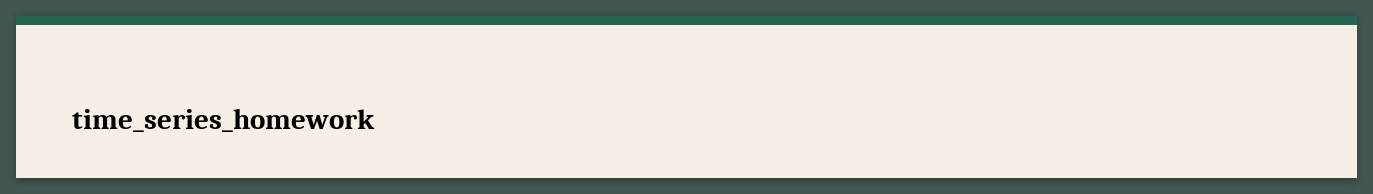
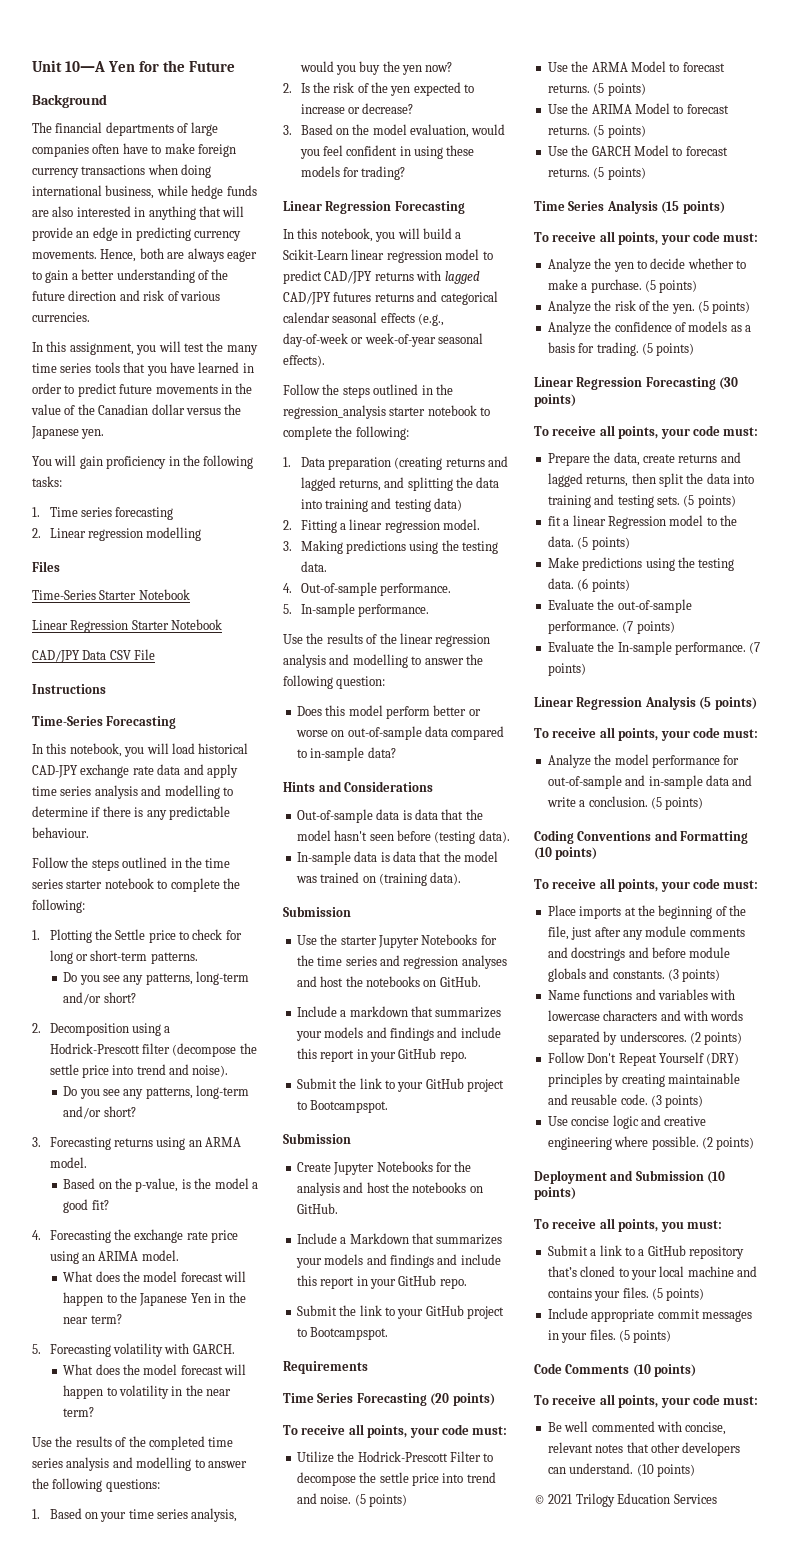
- time_series_homework
+ Unit 10—A Yen for the Future
+ Background
+ The financial departments of large companies often have to make foreign currency transactions when doing international business, while hedge funds are also interested in anything that will provide an edge in predicting currency movements. Hence, both are always eager to gain a better understanding of the future direction and risk of various currencies.
+ In this assignment, you will test the many time series tools that you have learned in order to predict future movements in the value of the Canadian dollar versus the Japanese yen.
+ You will gain proficiency in the following tasks:
+ 1. Time series forecasting
+ 2. Linear regression modelling
+ Files
+ Time-Series Starter Notebook
+ Linear Regression Starter Notebook
+ CAD/JPY Data CSV File
+ Instructions
+ Time-Series Forecasting
+ In this notebook, you will load historical CAD-JPY exchange rate data and apply time series analysis and modelling to determine if there is any predictable behaviour.
+ Follow the steps outlined in the time series starter notebook to complete the following:
+ 1. Plotting the Settle price to check for long or short-term patterns.
+ Do you see any patterns, long-term and/or short?
+ 2. Decomposition using a Hodrick-Prescott filter (decompose the settle price into trend and noise).
+ Do you see any patterns, long-term and/or short?
+ 3. Forecasting returns using an ARMA model.
+ Based on the p-value, is the model a good fit?
+ 4. Forecasting the exchange rate price using an ARIMA model.
+ What does the model forecast will happen to the Japanese Yen in the near term?
+ 5. Forecasting volatility with GARCH.
+ What does the model forecast will happen to volatility in the near term?
+ Use the results of the completed time series analysis and modelling to answer the following questions:
+ 1. Based on your time series analysis, would you buy the yen now?
+ 2. Is the risk of the yen expected to increase or decrease?
+ 3. Based on the model evaluation, would you feel confident in using these models for trading?
+ Linear Regression Forecasting
+ In this notebook, you will build a Scikit-Learn linear regression model to predict CAD/JPY returns with lagged CAD/JPY futures returns and categorical calendar seasonal effects (e.g., day-of-week or week-of-year seasonal effects).
+ Follow the steps outlined in the regression_analysis starter notebook to complete the following:
+ 1. Data preparation (creating returns and lagged returns, and splitting the data into training and testing data)
+ 2. Fitting a linear regression model.
+ 3. Making predictions using the testing data.
+ 4. Out-of-sample performance.
+ 5. In-sample performance.
+ Use the results of the linear regression analysis and modelling to answer the following question:
+ Does this model perform better or worse on out-of-sample data compared to in-sample data?
+ Hints and Considerations
+ Out-of-sample data is data that the model hasn't seen before (testing data).
+ In-sample data is data that the model was trained on (training data).
+ Submission
+ Use the starter Jupyter Notebooks for the time series and regression analyses and host the notebooks on GitHub.
+ Include a markdown that summarizes your models and findings and include this report in your GitHub repo.
+ Submit the link to your GitHub project to Bootcampspot.
+ Submission
+ Create Jupyter Notebooks for the analysis and host the notebooks on GitHub.
+ Include a Markdown that summarizes your models and findings and include this report in your GitHub repo.
+ Submit the link to your GitHub project to Bootcampspot.
+ Requirements
+ Time Series Forecasting (20 points)
+ To receive all points, your code must:
+ Utilize the Hodrick-Prescott Filter to decompose the settle price into trend and noise. (5 points)
+ Use the ARMA Model to forecast returns. (5 points)
+ Use the ARIMA Model to forecast returns. (5 points)
+ Use the GARCH Model to forecast returns. (5 points)
+ Time Series Analysis (15 points)
+ To receive all points, your code must:
+ Analyze the yen to decide whether to make a purchase. (5 points)
+ Analyze the risk of the yen. (5 points)
+ Analyze the confidence of models as a basis for trading. (5 points)
+ Linear Regression Forecasting (30 points)
+ To receive all points, your code must:
+ Prepare the data, create returns and lagged returns, then split the data into training and testing sets. (5 points)
+ fit a linear Regression model to the data. (5 points)
+ Make predictions using the testing data. (6 points)
+ Evaluate the out-of-sample performance. (7 points)
+ Evaluate the In-sample performance. (7 points)
+ Linear Regression Analysis (5 points)
+ To receive all points, your code must:
+ Analyze the model performance for out-of-sample and in-sample data and write a conclusion. (5 points)
+ Coding Conventions and Formatting (10 points)
+ To receive all points, your code must:
+ Place imports at the beginning of the file, just after any module comments and docstrings and before module globals and constants. (3 points)
+ Name functions and variables with lowercase characters and with words separated by underscores. (2 points)
+ Follow Don't Repeat Yourself (DRY) principles by creating maintainable and reusable code. (3 points)
+ Use concise logic and creative engineering where possible. (2 points)
+ Deployment and Submission (10 points)
+ To receive all points, you must:
+ Submit a link to a GitHub repository that’s cloned to your local machine and contains your files. (5 points)
+ Include appropriate commit messages in your files. (5 points)
+ Code Comments (10 points)
+ To receive all points, your code must:
+ Be well commented with concise, relevant notes that other developers can understand. (10 points)
+ © 2021 Trilogy Education Services

